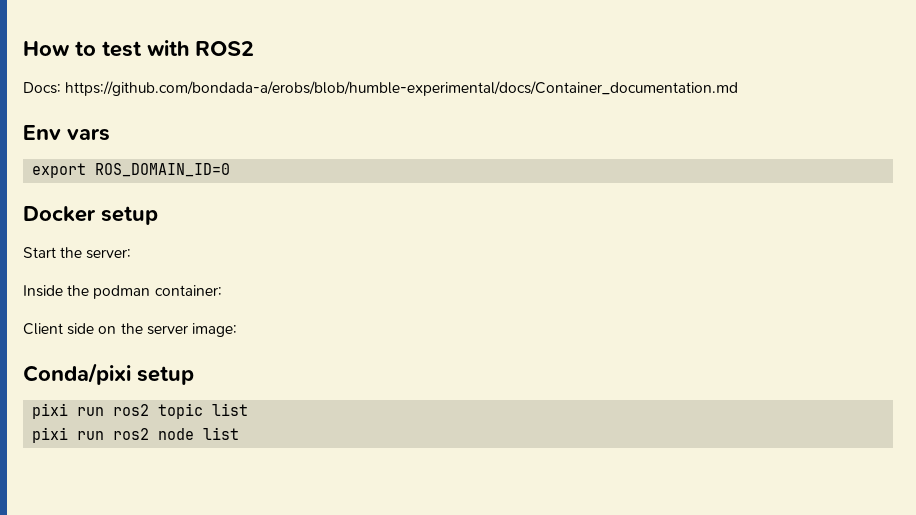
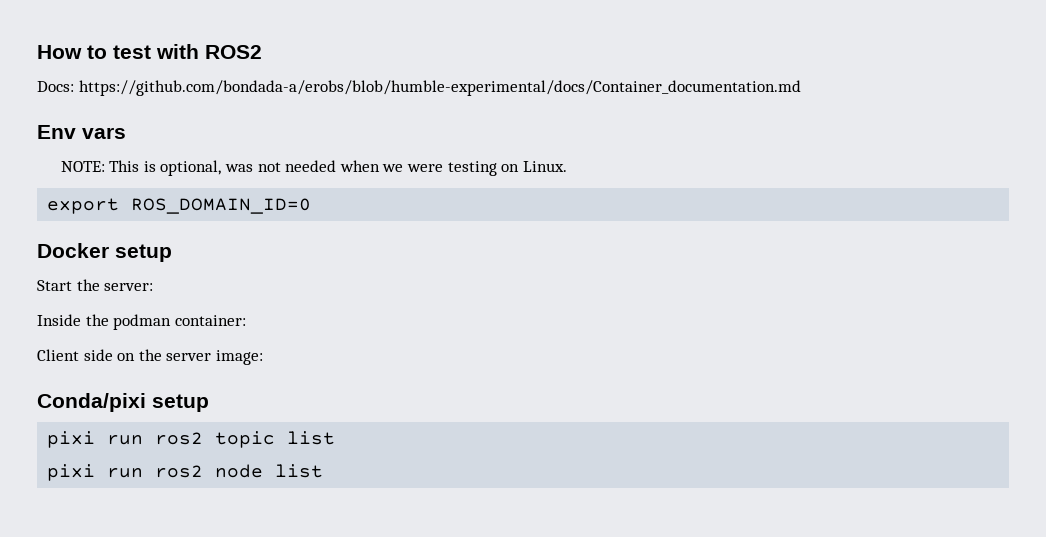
+ NOTE: This is optional, was not needed when we were testing on Linux.

